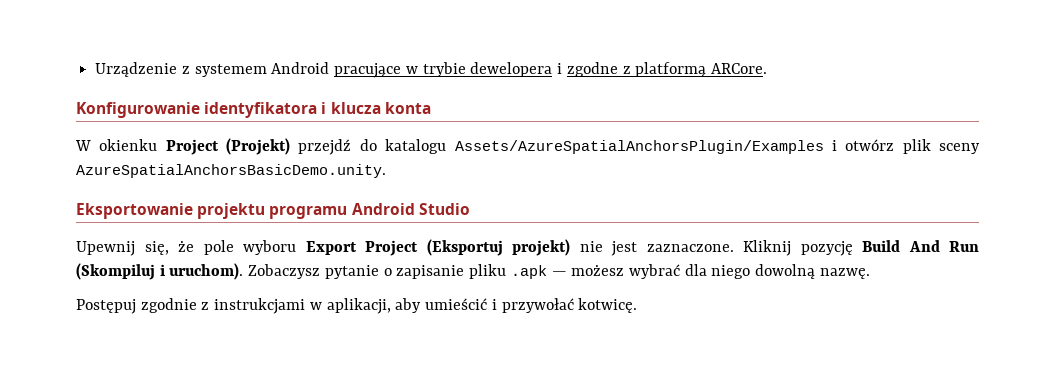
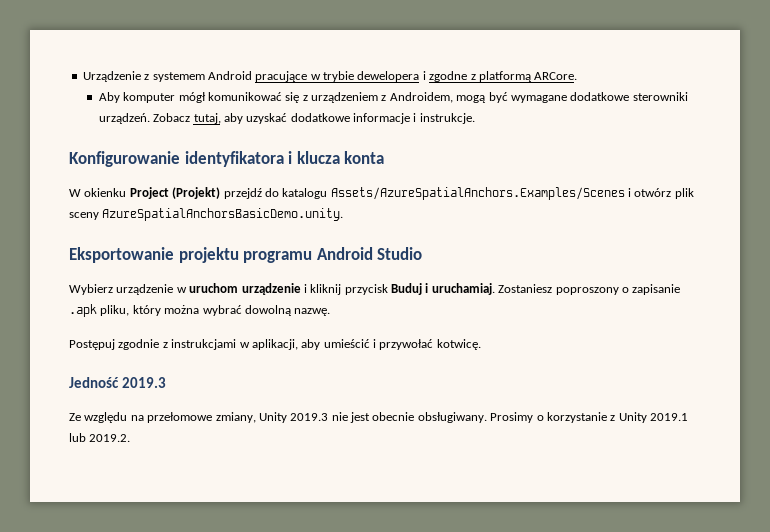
+ Aby komputer mógł komunikować się z urządzeniem z Androidem, mogą być wymagane dodatkowe sterowniki urządzeń. Zobacz tutaj, aby uzyskać dodatkowe informacje i instrukcje.
- W okienku Project (Projekt) przejdź do katalogu Assets/AzureSpatialAnchorsPlugin/Examples i otwórz plik sceny AzureSpatialAnchorsBasicDemo.unity.
+ W okienku Project (Projekt) przejdź do katalogu Assets/AzureSpatialAnchors.Examples/Scenes i otwórz plik sceny AzureSpatialAnchorsBasicDemo.unity.
- Upewnij się, że pole wyboru Export Project (Eksportuj projekt) nie jest zaznaczone. Kliknij pozycję Build And Run (Skompiluj i uruchom). Zobaczysz pytanie o zapisanie pliku .apk — możesz wybrać dla niego dowolną nazwę.
+ Wybierz urządzenie w uruchom urządzenie i kliknij przycisk Buduj i uruchamiaj. Zostaniesz poproszony o zapisanie .apk pliku, który można wybrać dowolną nazwę.
+ Jedność 2019.3
+ Ze względu na przełomowe zmiany, Unity 2019.3 nie jest obecnie obsługiwany. Prosimy o korzystanie z Unity 2019.1 lub 2019.2.

